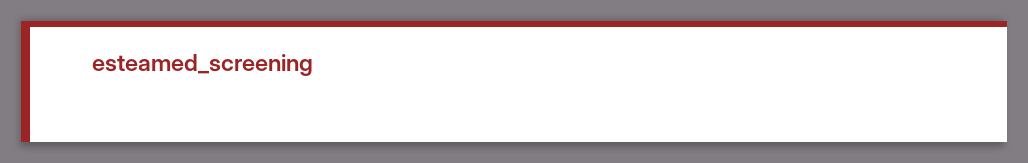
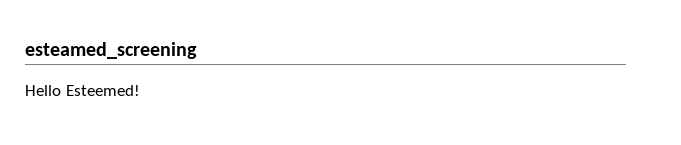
+ Hello Esteemed!

